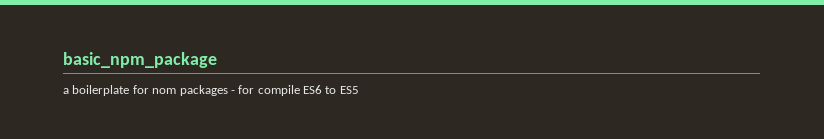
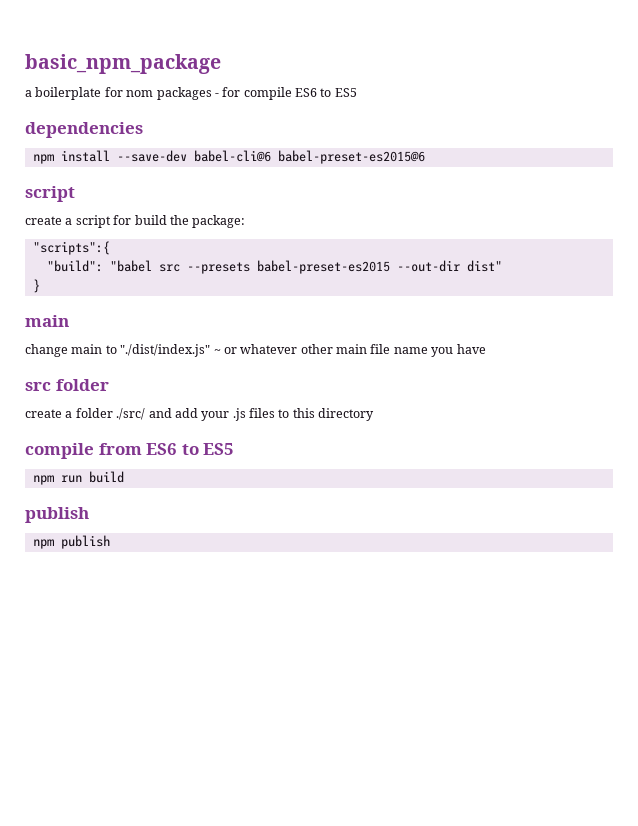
+ dependencies
+ npm install --save-dev babel-cli@6 babel-preset-es2015@6
+ script
+ create a script for build the package:
+ "scripts":{
+ "build": "babel src --presets babel-preset-es2015 --out-dir dist"
+ }
+ main
+ change main to "./dist/index.js" ~ or whatever other main file name you have
+ src folder
+ create a folder ./src/ and add your .js files to this directory
+ compile from ES6 to ES5
+ npm run build
+ publish
+ npm publish

